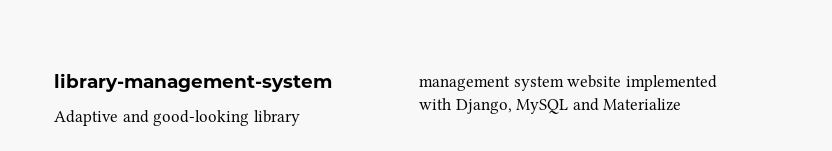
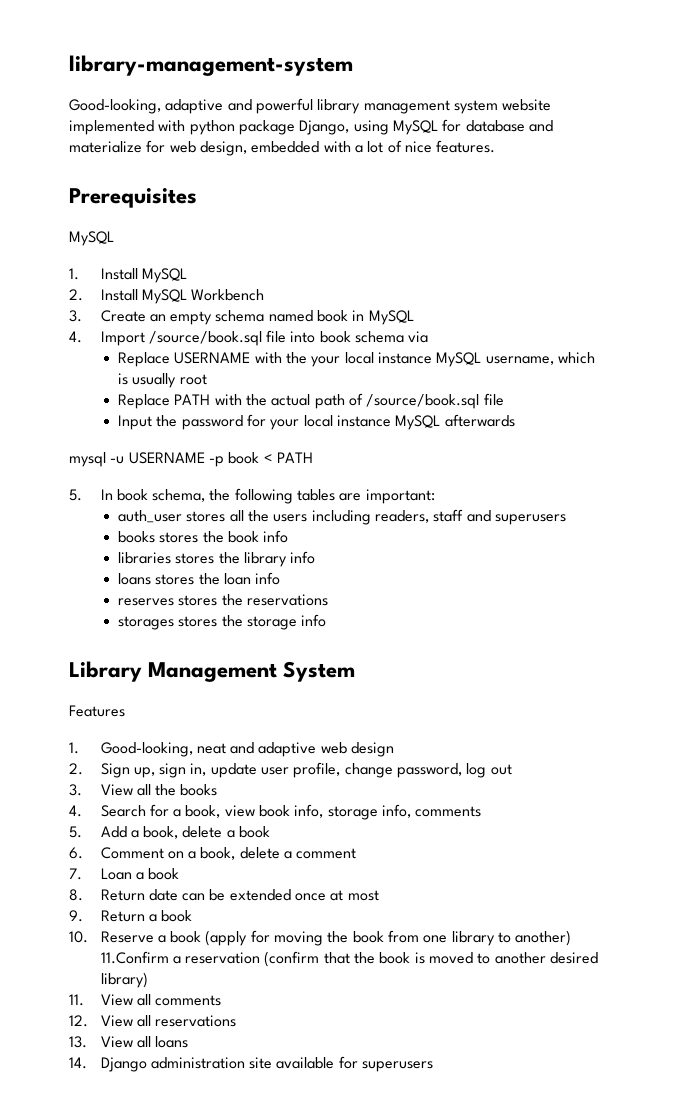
- Adaptive and good-looking library management system website implemented with Django, MySQL and Materialize
+ Good-looking, adaptive and powerful library management system website implemented with python package Django, using MySQL for database and materialize for web design, embedded with a lot of nice features.
+ Prerequisites
+ MySQL
+ 1. Install MySQL
+ 2. Install MySQL Workbench
+ 3. Create an empty schema named book in MySQL
+ 4. Import /source/book.sql file into book schema via
+ Replace USERNAME with the your local instance MySQL username, which is usually root
+ Replace PATH with the actual path of /source/book.sql file
+ Input the password for your local instance MySQL afterwards
+ mysql -u USERNAME -p book < PATH
+ 5. In book schema, the following tables are important:
+ auth_user stores all the users including readers, staff and superusers
+ books stores the book info
+ libraries stores the library info
+ loans stores the loan info
+ reserves stores the reservations
+ storages stores the storage info
+ Library Management System
+ Features
+ 1. Good-looking, neat and adaptive web design
+ 2. Sign up, sign in, update user profile, change password, log out
+ 3. View all the books
+ 4. Search for a book, view book info, storage info, comments
+ 5. Add a book, delete a book
+ 6. Comment on a book, delete a comment
+ 7. Loan a book
+ 8. Return date can be extended once at most
+ 9. Return a book
+ 10. Reserve a book (apply for moving the book from one library to another) 11.Confirm a reservation (confirm that the book is moved to another desired library)
+ 11. View all comments
+ 12. View all reservations
+ 13. View all loans
+ 14. Django administration site available for superusers

